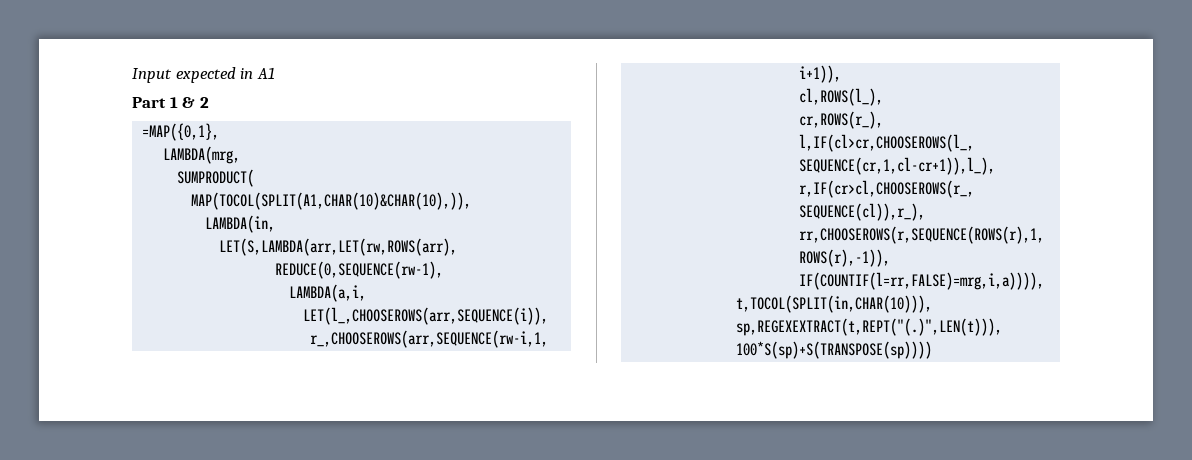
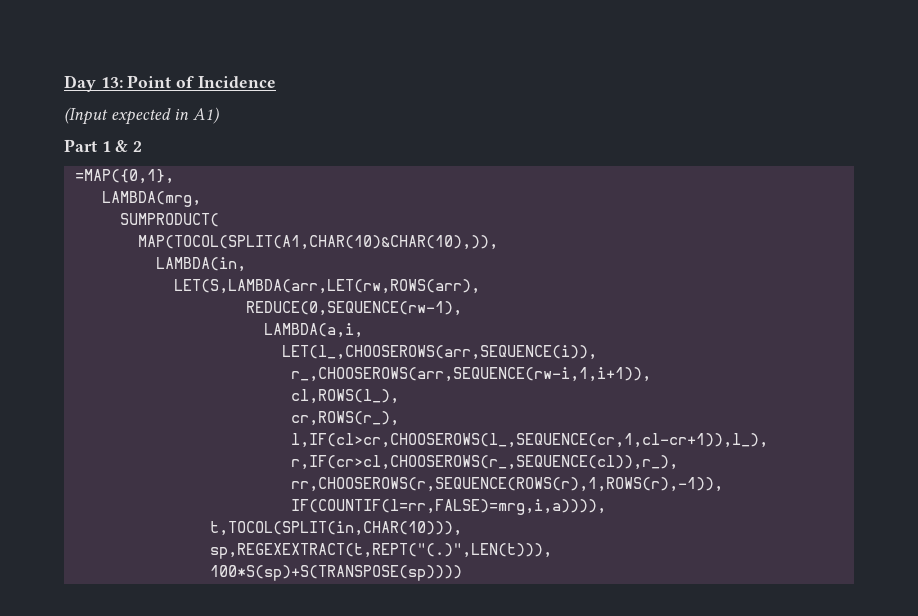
- Input expected in A1
+ Day 13: Point of Incidence
+ (Input expected in A1)

